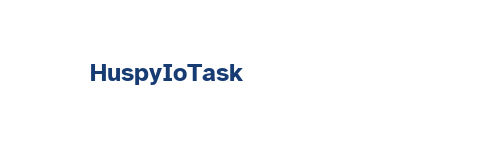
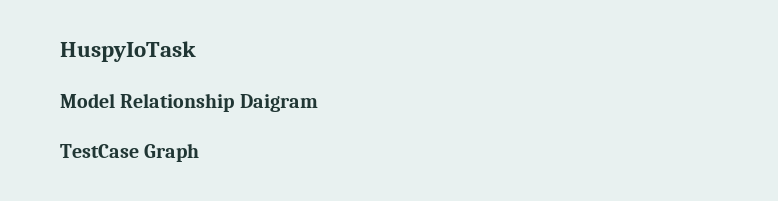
+ Model Relationship Daigram
+ TestCase Graph

